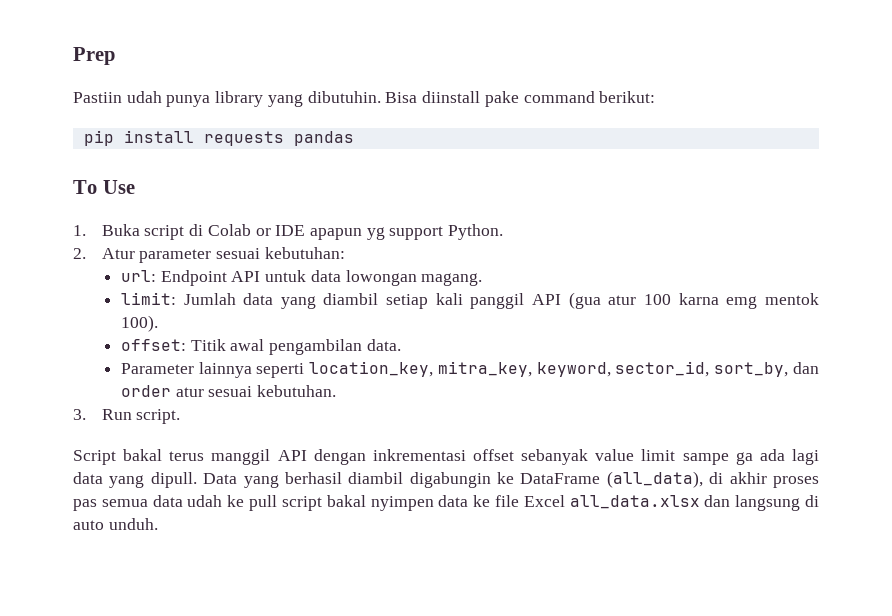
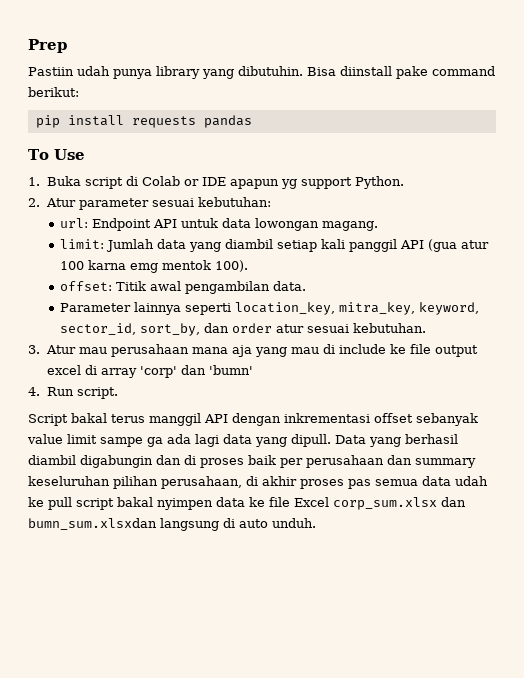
- 3. Run script.
+ 3. Atur mau perusahaan mana aja yang mau di include ke file output excel di array 'corp' dan 'bumn'
+ 4. Run script.
- Data yang berhasil diambil digabungin ke DataFrame (all_data), di akhir proses pas semua data udah ke pull script bakal nyimpen data ke file Excel all_data.xlsx dan langsung di auto unduh.
+ Data yang berhasil diambil digabungin dan di proses baik per perusahaan dan summary keseluruhan pilihan perusahaan, di akhir proses pas semua data udah ke pull script bakal nyimpen data ke file Excel corp_sum.xlsx dan bumn_sum.xlsxdan langsung di auto unduh.

